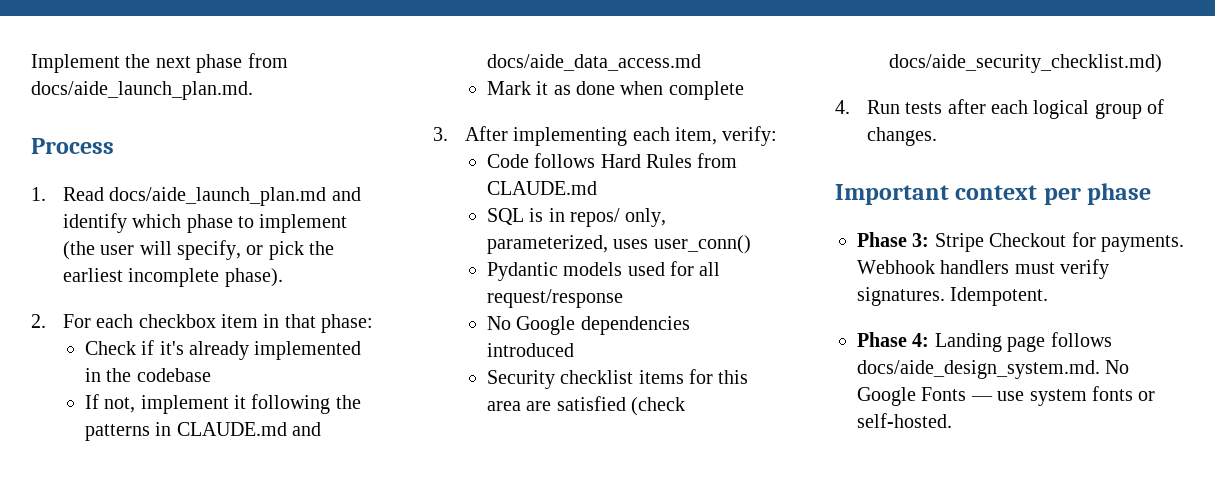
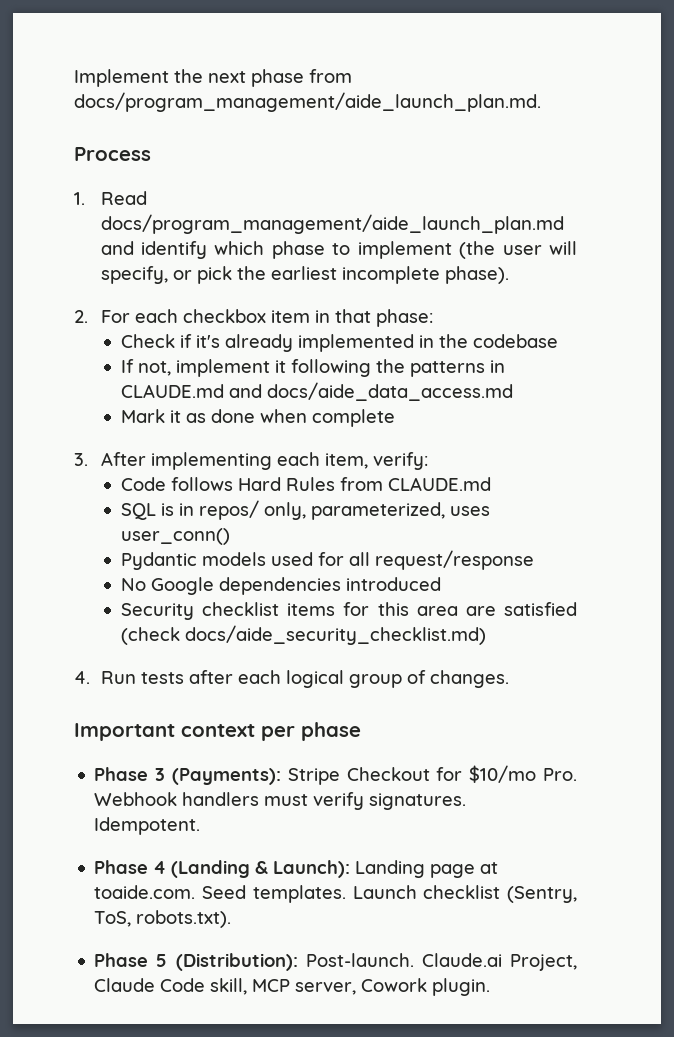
- Implement the next phase from docs/aide_launch_plan.md.
+ Implement the next phase from docs/program_management/aide_launch_plan.md.
- 1. Read docs/aide_launch_plan.md and identify which phase to implement (the user will specify, or pick the earliest incomplete phase).
+ 1. Read docs/program_management/aide_launch_plan.md and identify which phase to implement (the user will specify, or pick the earliest incomplete phase).
- Phase 3: Stripe Checkout for payments. Webhook handlers must verify signatures.
+ Phase 3 (Payments): Stripe Checkout for $10/mo Pro. Webhook handlers must verify signatures.
- Phase 4: Landing page follows docs/aide_design_system.md. No Google Fonts — use system fonts or self-hosted.
+ Phase 4 (Landing & Launch): Landing page at toaide.com. Seed templates. Launch checklist (Sentry, ToS, robots.txt).
+ Phase 5 (Distribution): Post-launch. Claude.ai Project, Claude Code skill, MCP server, Cowork plugin.

